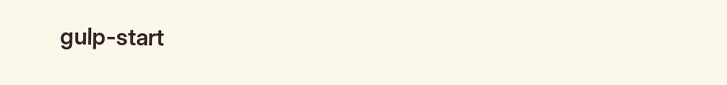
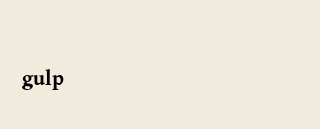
- gulp-start
+ gulp

